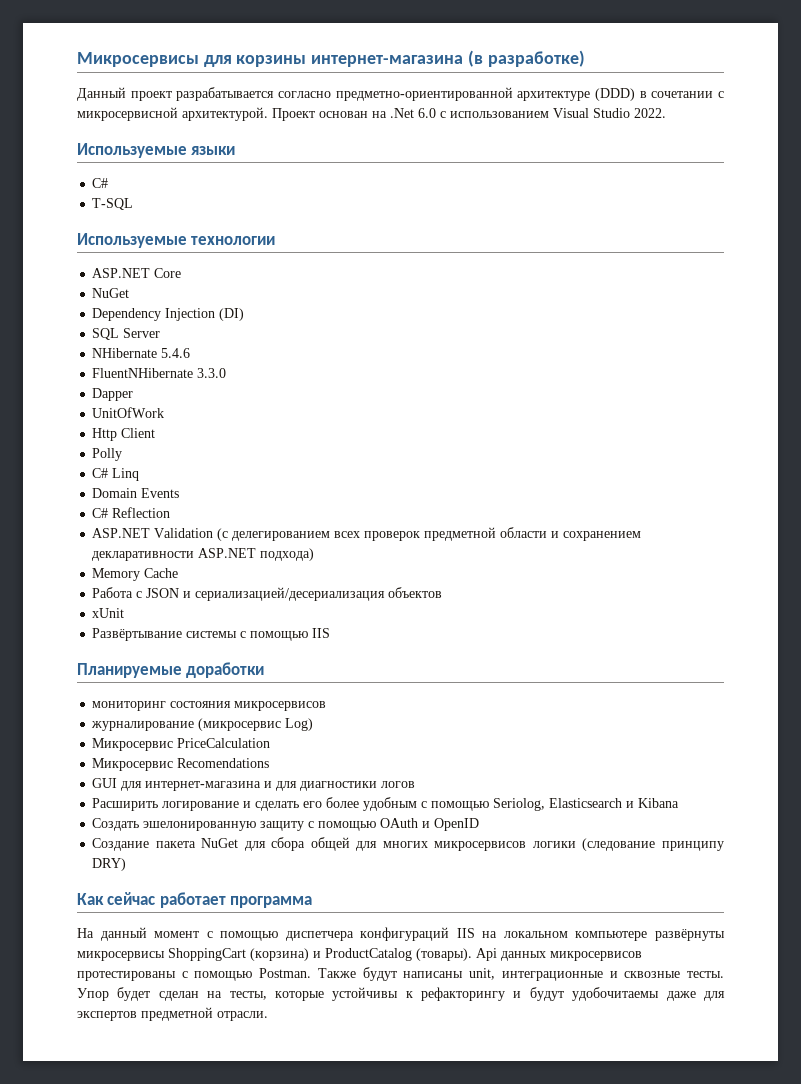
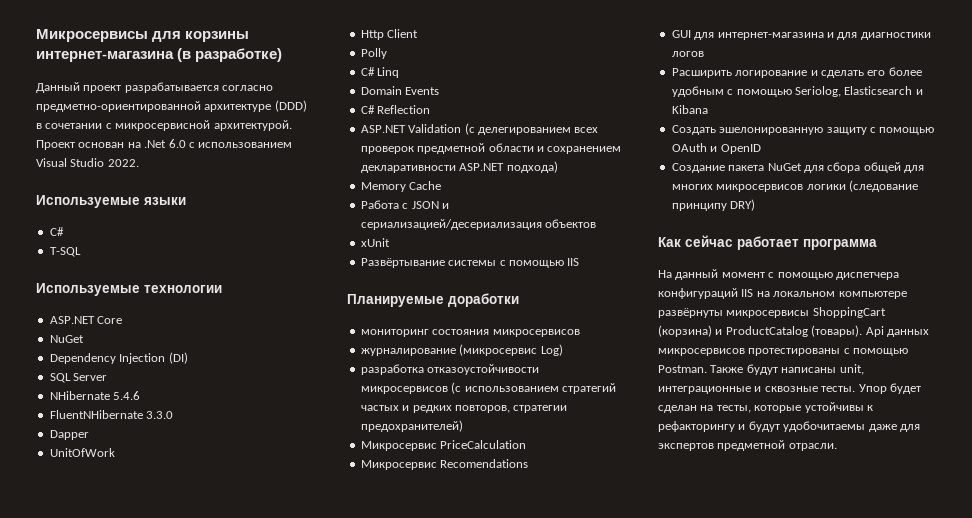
+ разработка отказоустойчивости микросервисов (с использованием стратегий частых и редких повторов, стратегии предохранителей)

